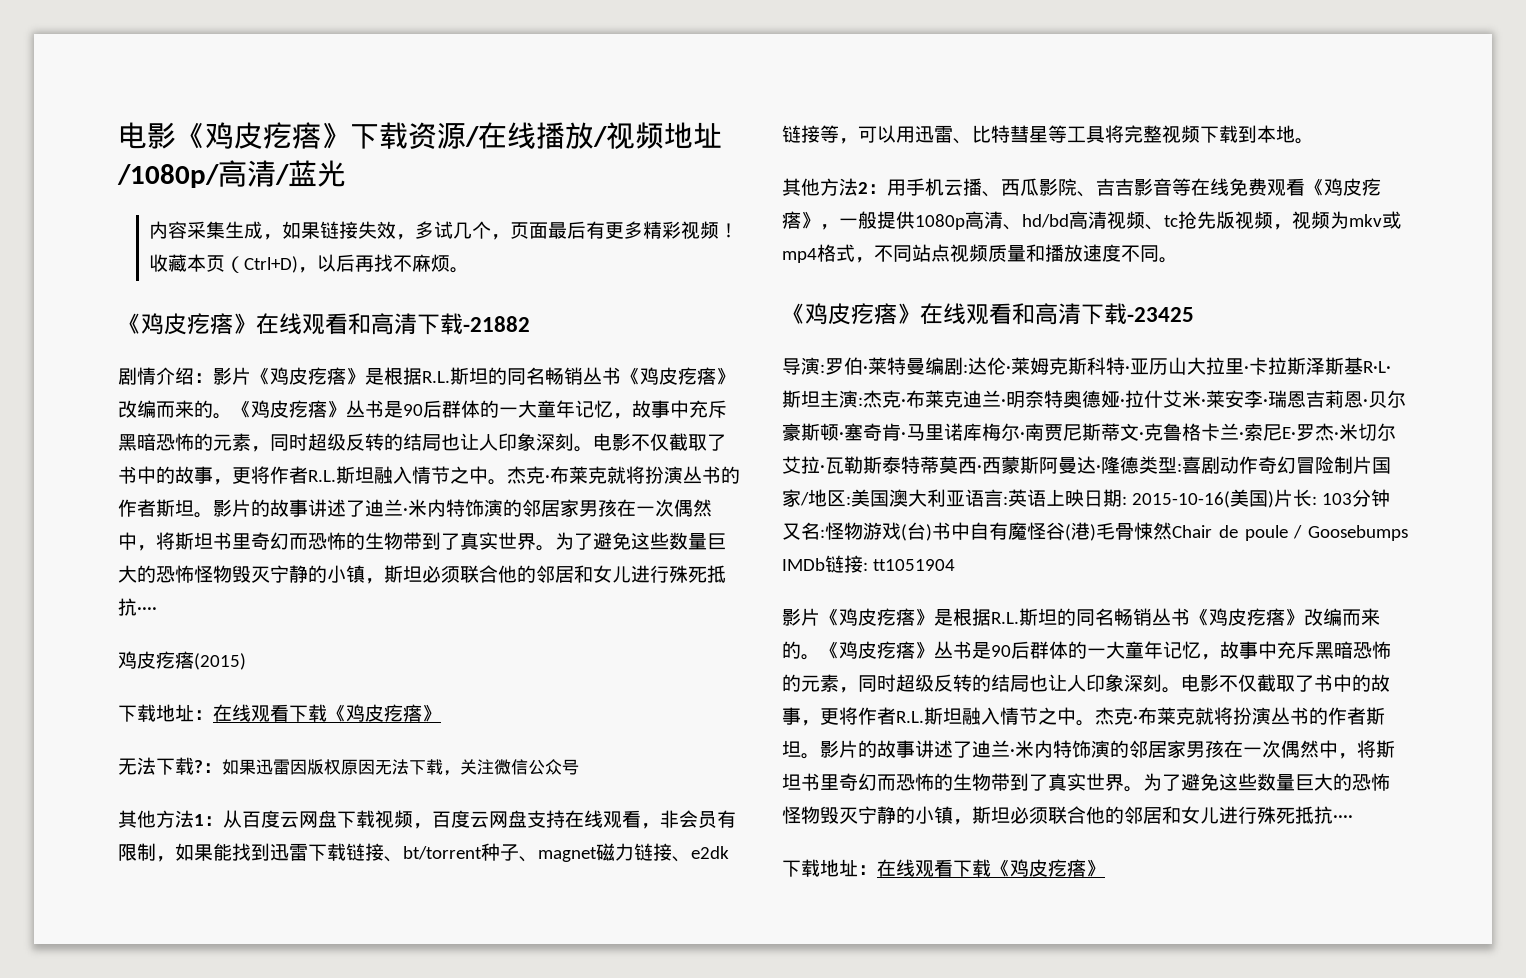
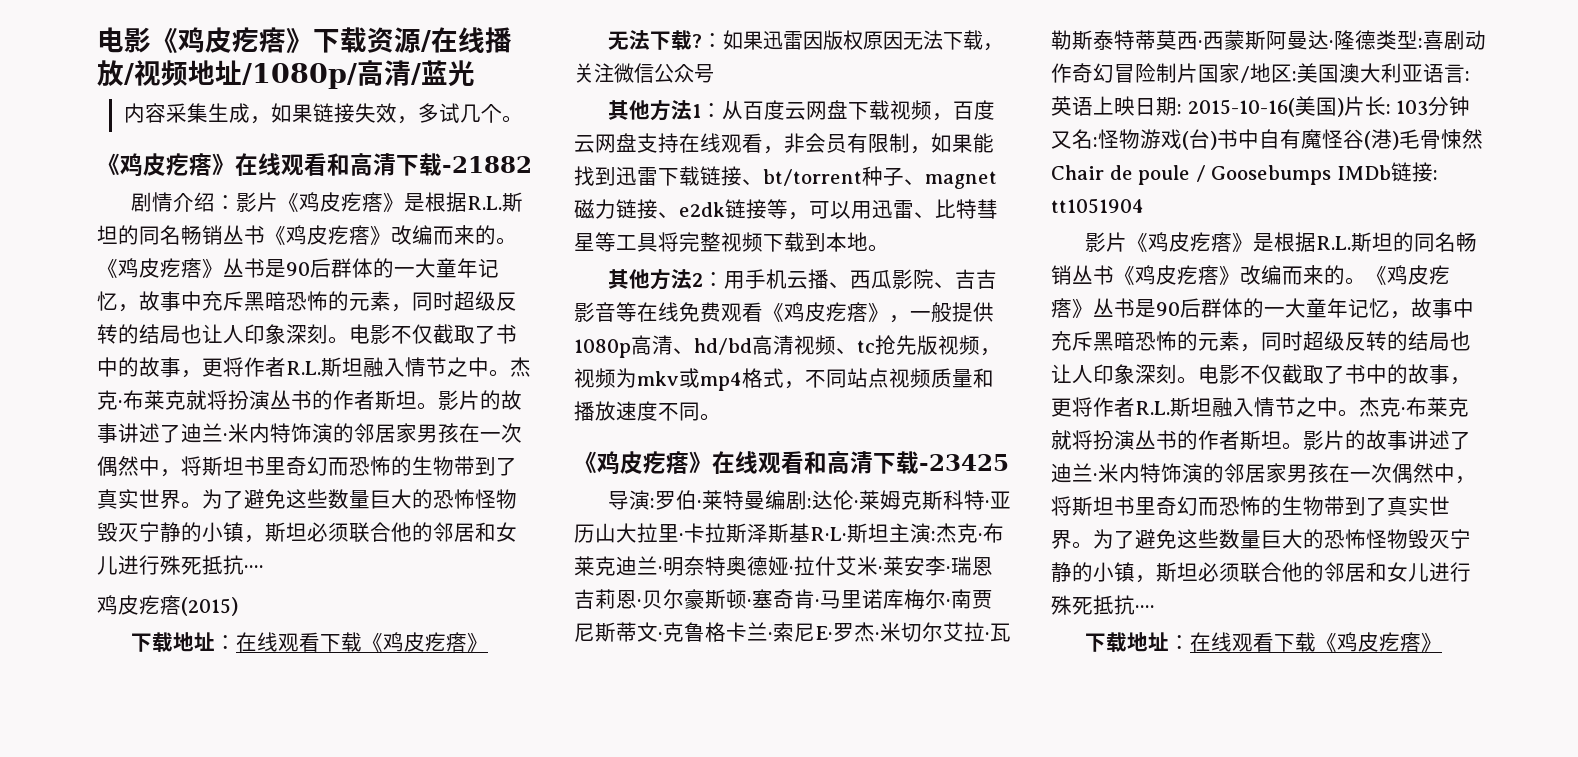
- 内容采集生成，如果链接失效，多试几个，页面最后有更多精彩视频！收藏本页（Ctrl+D)，以后再找不麻烦。
+ 内容采集生成，如果链接失效，多试几个。

